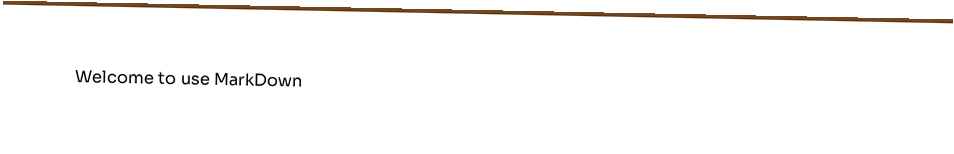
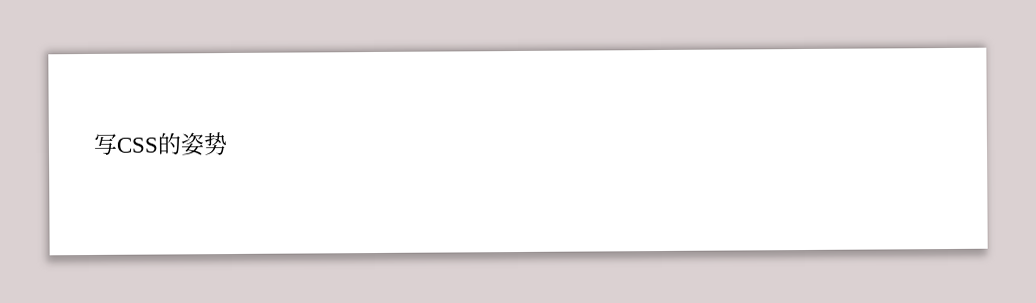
- Welcome to use MarkDown
+ 写CSS的姿势

